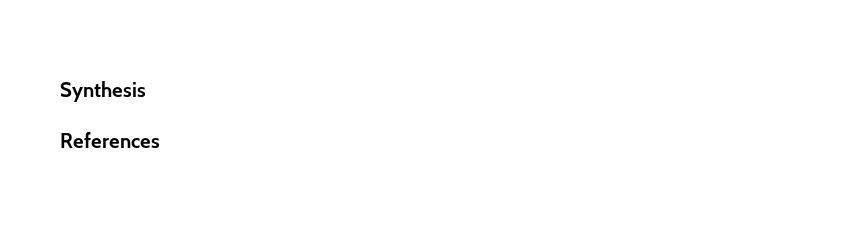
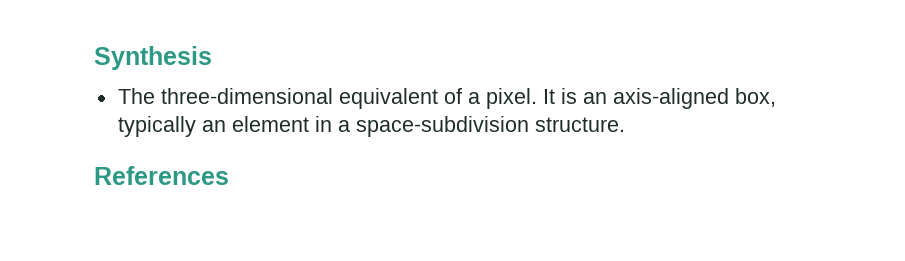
+ The three-dimensional equivalent of a pixel. It is an axis-aligned box, typically an element in a space-subdivision structure.

